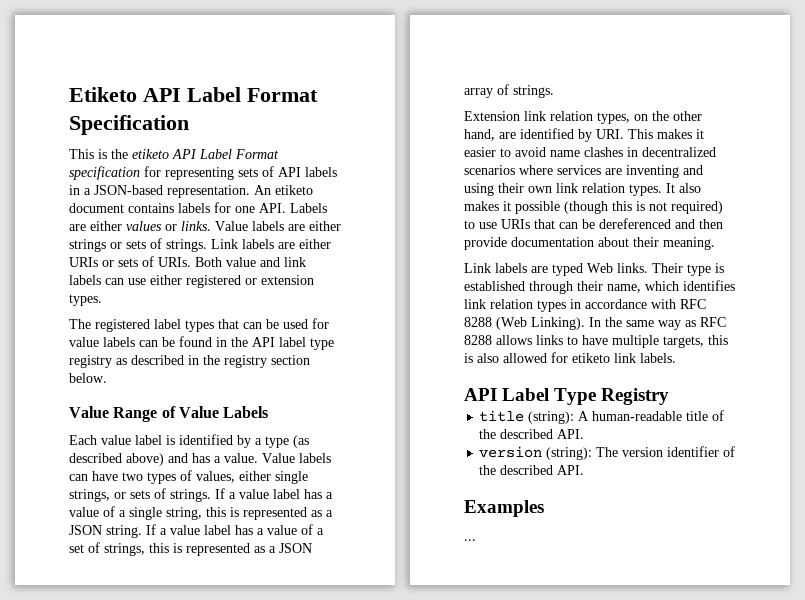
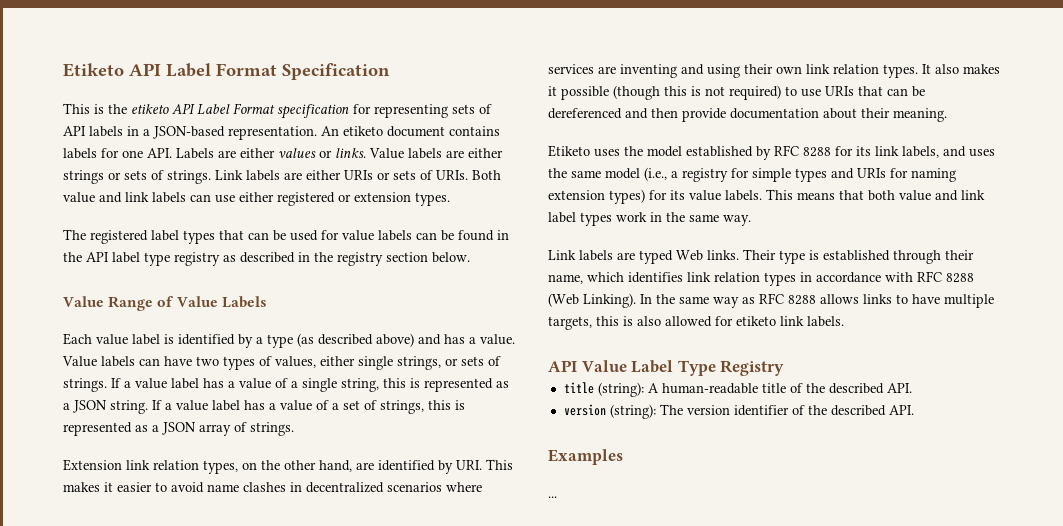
+ Etiketo uses the model established by RFC 8288 for its link labels, and uses the same model (i.e., a registry for simple types and URIs for naming extension types) for its value labels. This means that both value and link label types work in the same way.
- API Label Type Registry
+ API Value Label Type Registry

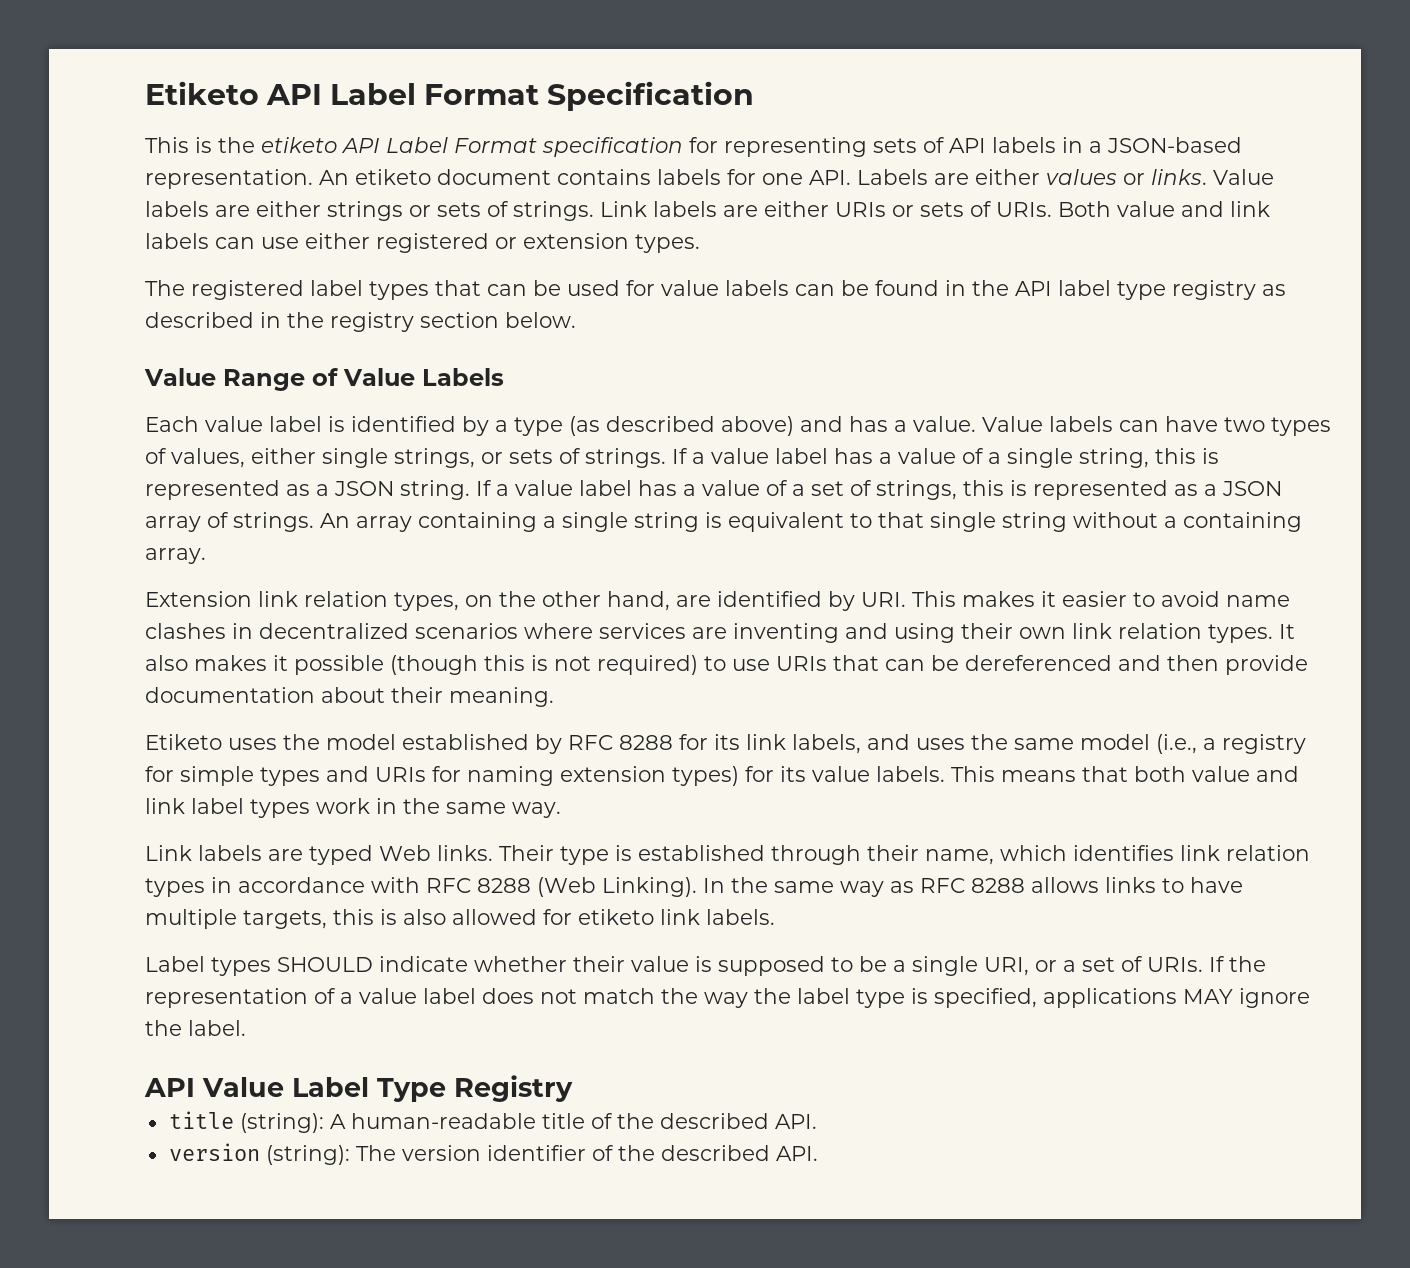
+ An array containing a single string is equivalent to that single string without a containing array.
+ Label types SHOULD indicate whether their value is supposed to be a single URI, or a set of URIs. If the representation of a value label does not match the way the label type is specified, applications MAY ignore the label.
- Examples
- ...

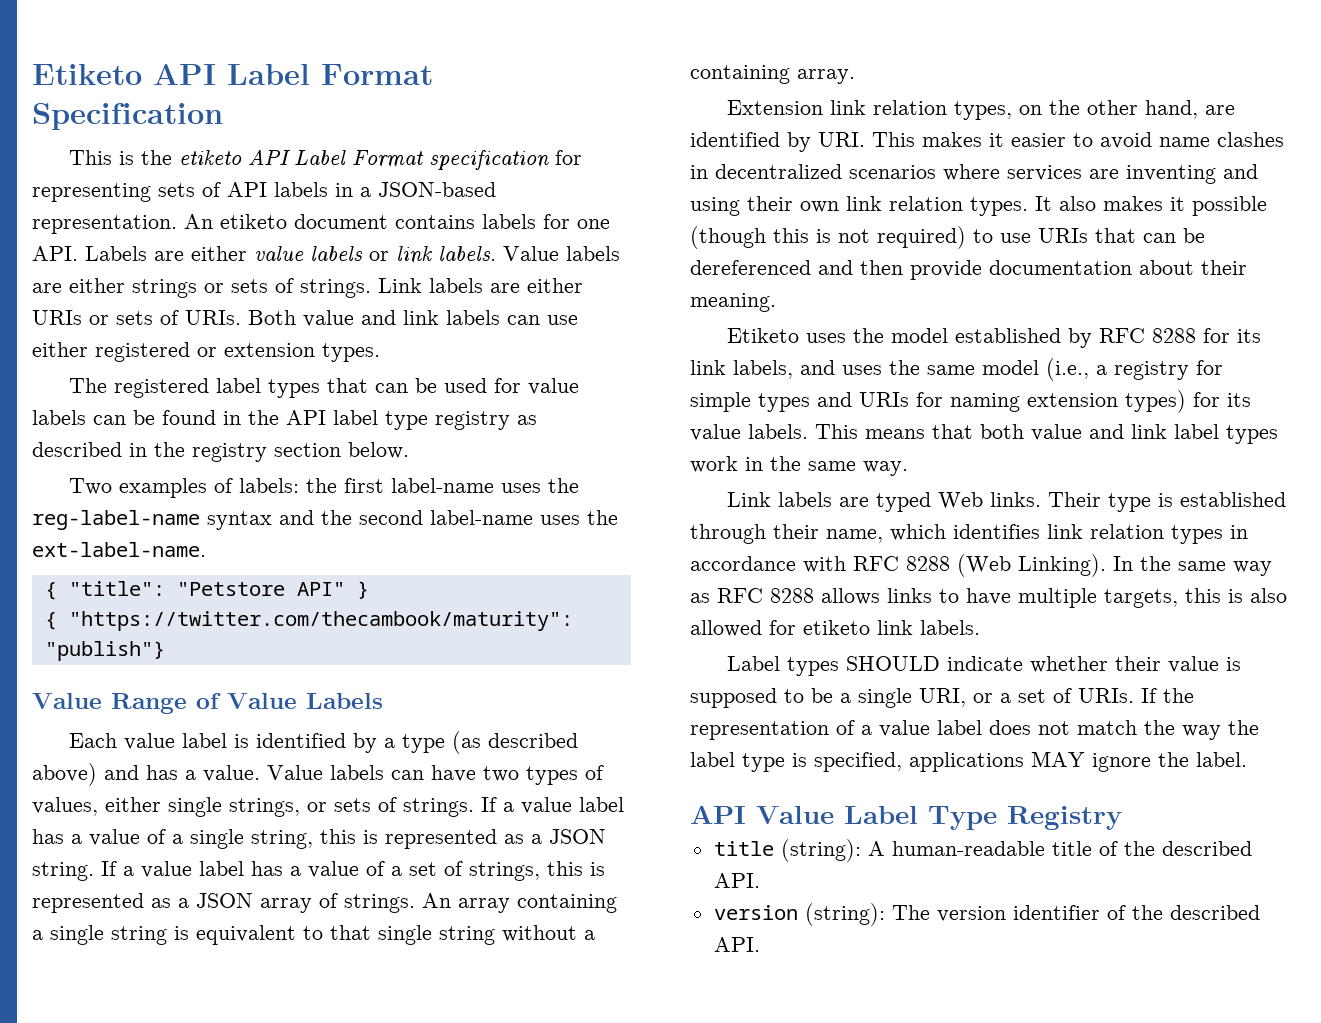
- An etiketo document contains labels for one API. Labels are either values or links.
+ An etiketo document contains labels for one API. Labels are either value labels or link labels.
+ Two examples of labels: the first label-name uses the reg-label-name syntax and the second label-name uses the ext-label-name.
+ { "title": "Petstore API" }
+ { "https://twitter.com/thecambook/maturity": "publish"}

